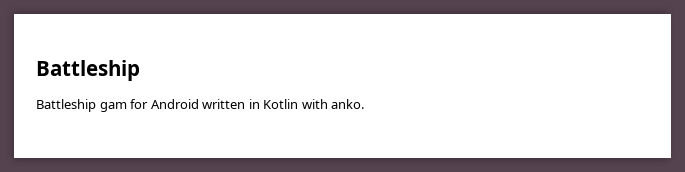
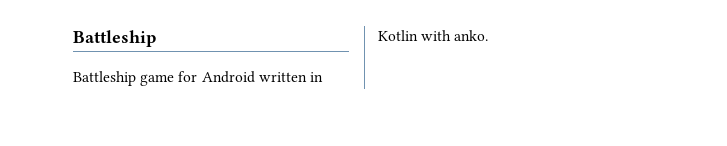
- Battleship gam for Android written in Kotlin with anko.
+ Battleship game for Android written in Kotlin with anko.

